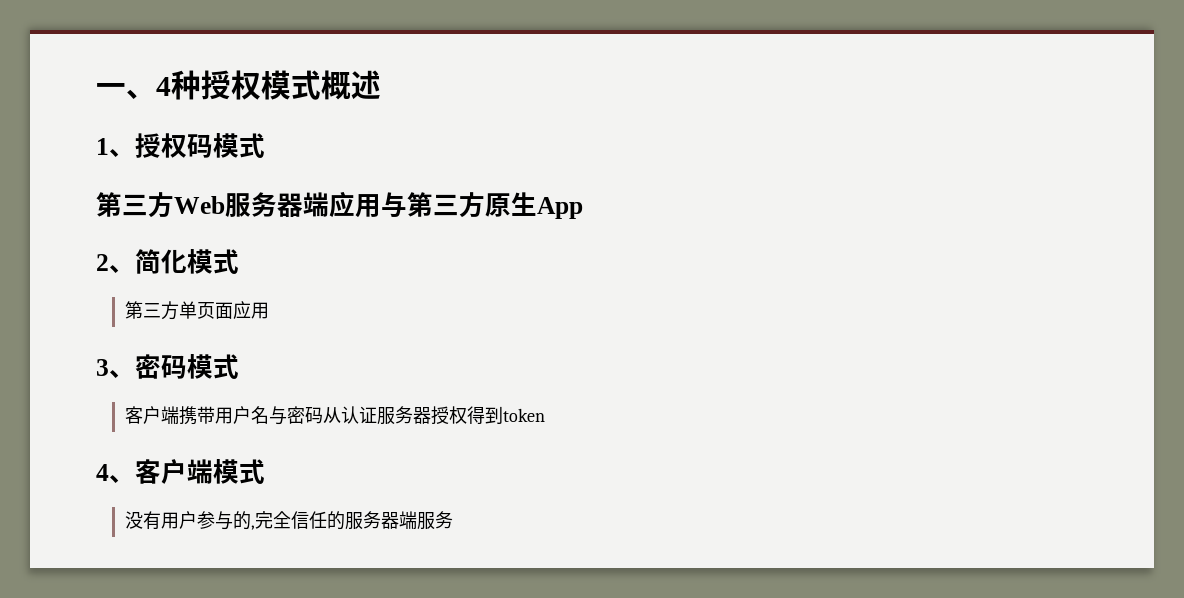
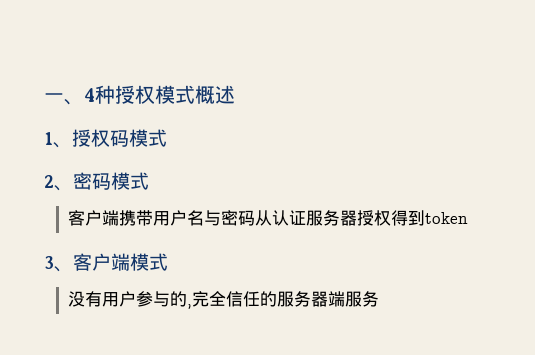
- 第三方Web服务器端应用与第三方原生App
- 2、简化模式
- 第三方单页面应用
- 3、密码模式
+ 2、密码模式
- 4、客户端模式
+ 3、客户端模式

